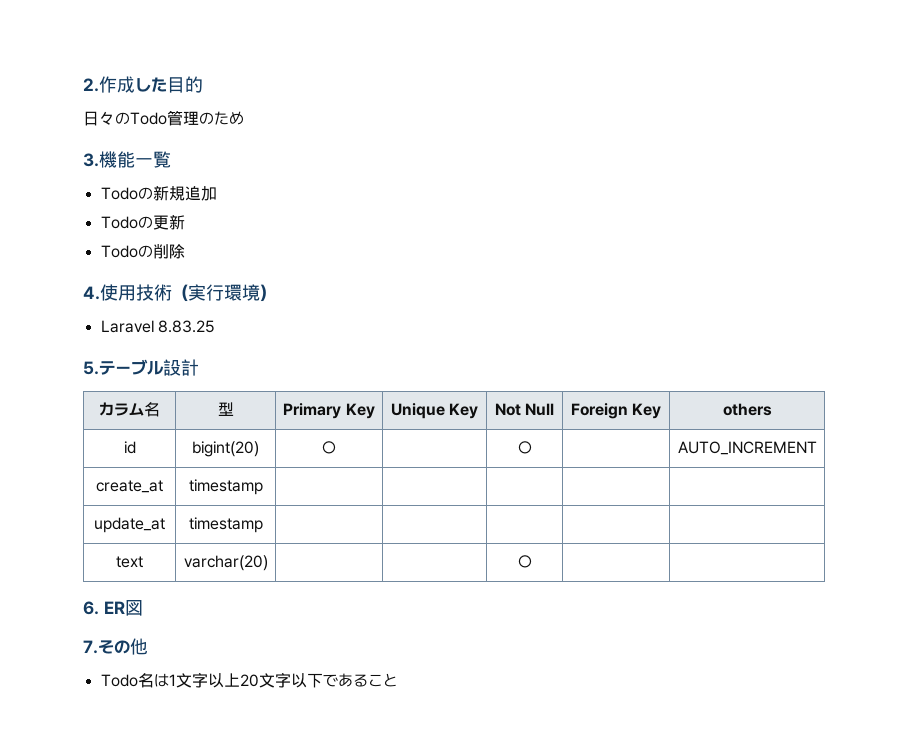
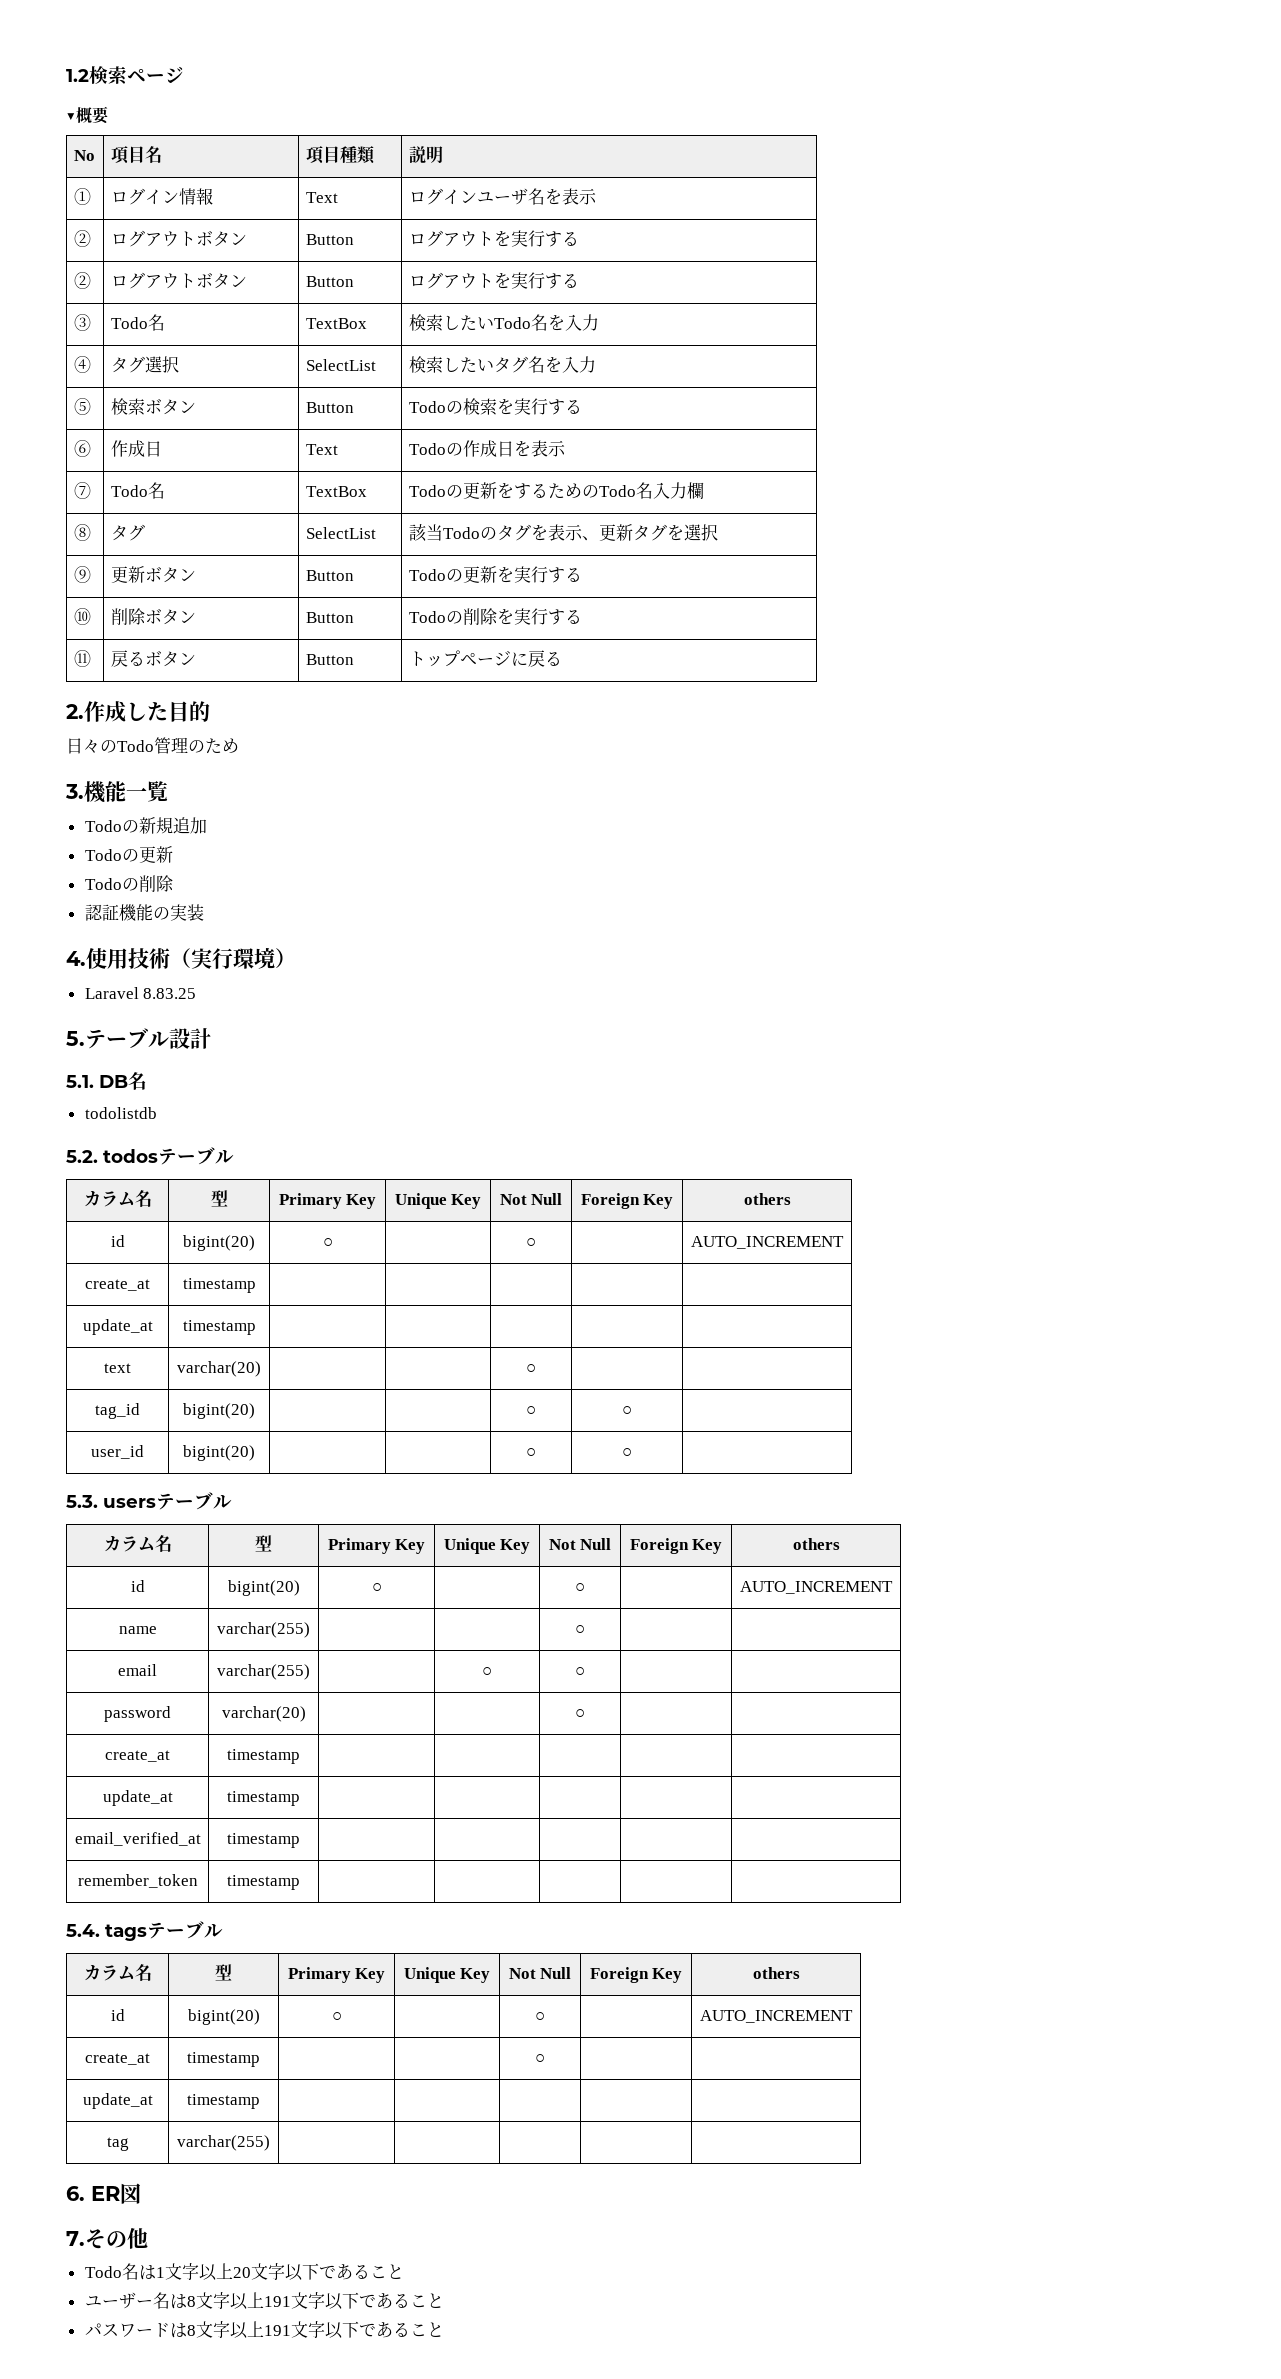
+ 1.2検索ページ
+ ▼概要
+ No | 項目名 | 項目種類 | 説明
+ ① | ログイン情報 | Text | ログインユーザ名を表示
+ ② | ログアウトボタン | Button | ログアウトを実行する
+ ② | ログアウトボタン | Button | ログアウトを実行する
+ ③ | Todo名 | TextBox | 検索したいTodo名を入力
+ ④ | タグ選択 | SelectList | 検索したいタグ名を入力
+ ⑤ | 検索ボタン | Button | Todoの検索を実行する
+ ⑥ | 作成日 | Text | Todoの作成日を表示
+ ⑦ | Todo名 | TextBox | Todoの更新をするためのTodo名入力欄
+ ⑧ | タグ | SelectList | 該当Todoのタグを表示、更新タグを選択
+ ⑨ | 更新ボタン | Button | Todoの更新を実行する
+ ⑩ | 削除ボタン | Button | Todoの削除を実行する
+ ⑪ | 戻るボタン | Button | トップページに戻る
+ 認証機能の実装
+ 5.1. DB名
+ todolistdb
+ 5.2. todosテーブル
+ tag_id | bigint(20) | | | ○ | ○ |
+ user_id | bigint(20) | | | ○ | ○ |
+ 5.3. usersテーブル
+ カラム名 | 型 | Primary Key | Unique Key | Not Null | Foreign Key | others
+ id | bigint(20) | ○ | | ○ | | AUTO_INCREMENT
+ name | varchar(255) | | | ○ | |
+ email | varchar(255) | | ○ | ○ | |
+ password | varchar(20) | | | ○ | |
+ create_at | timestamp | | | | |
+ update_at | timestamp | | | | |
+ email_verified_at | timestamp | | | | |
+ remember_token | timestamp | | | | |
+ 5.4. tagsテーブル
+ カラム名 | 型 | Primary Key | Unique Key | Not Null | Foreign Key | others
+ id | bigint(20) | ○ | | ○ | | AUTO_INCREMENT
+ create_at | timestamp | | | ○ | |
+ update_at | timestamp | | | | |
+ tag | varchar(255) | | | | |
+ ユーザー名は8文字以上191文字以下であること
+ パスワードは8文字以上191文字以下であること

